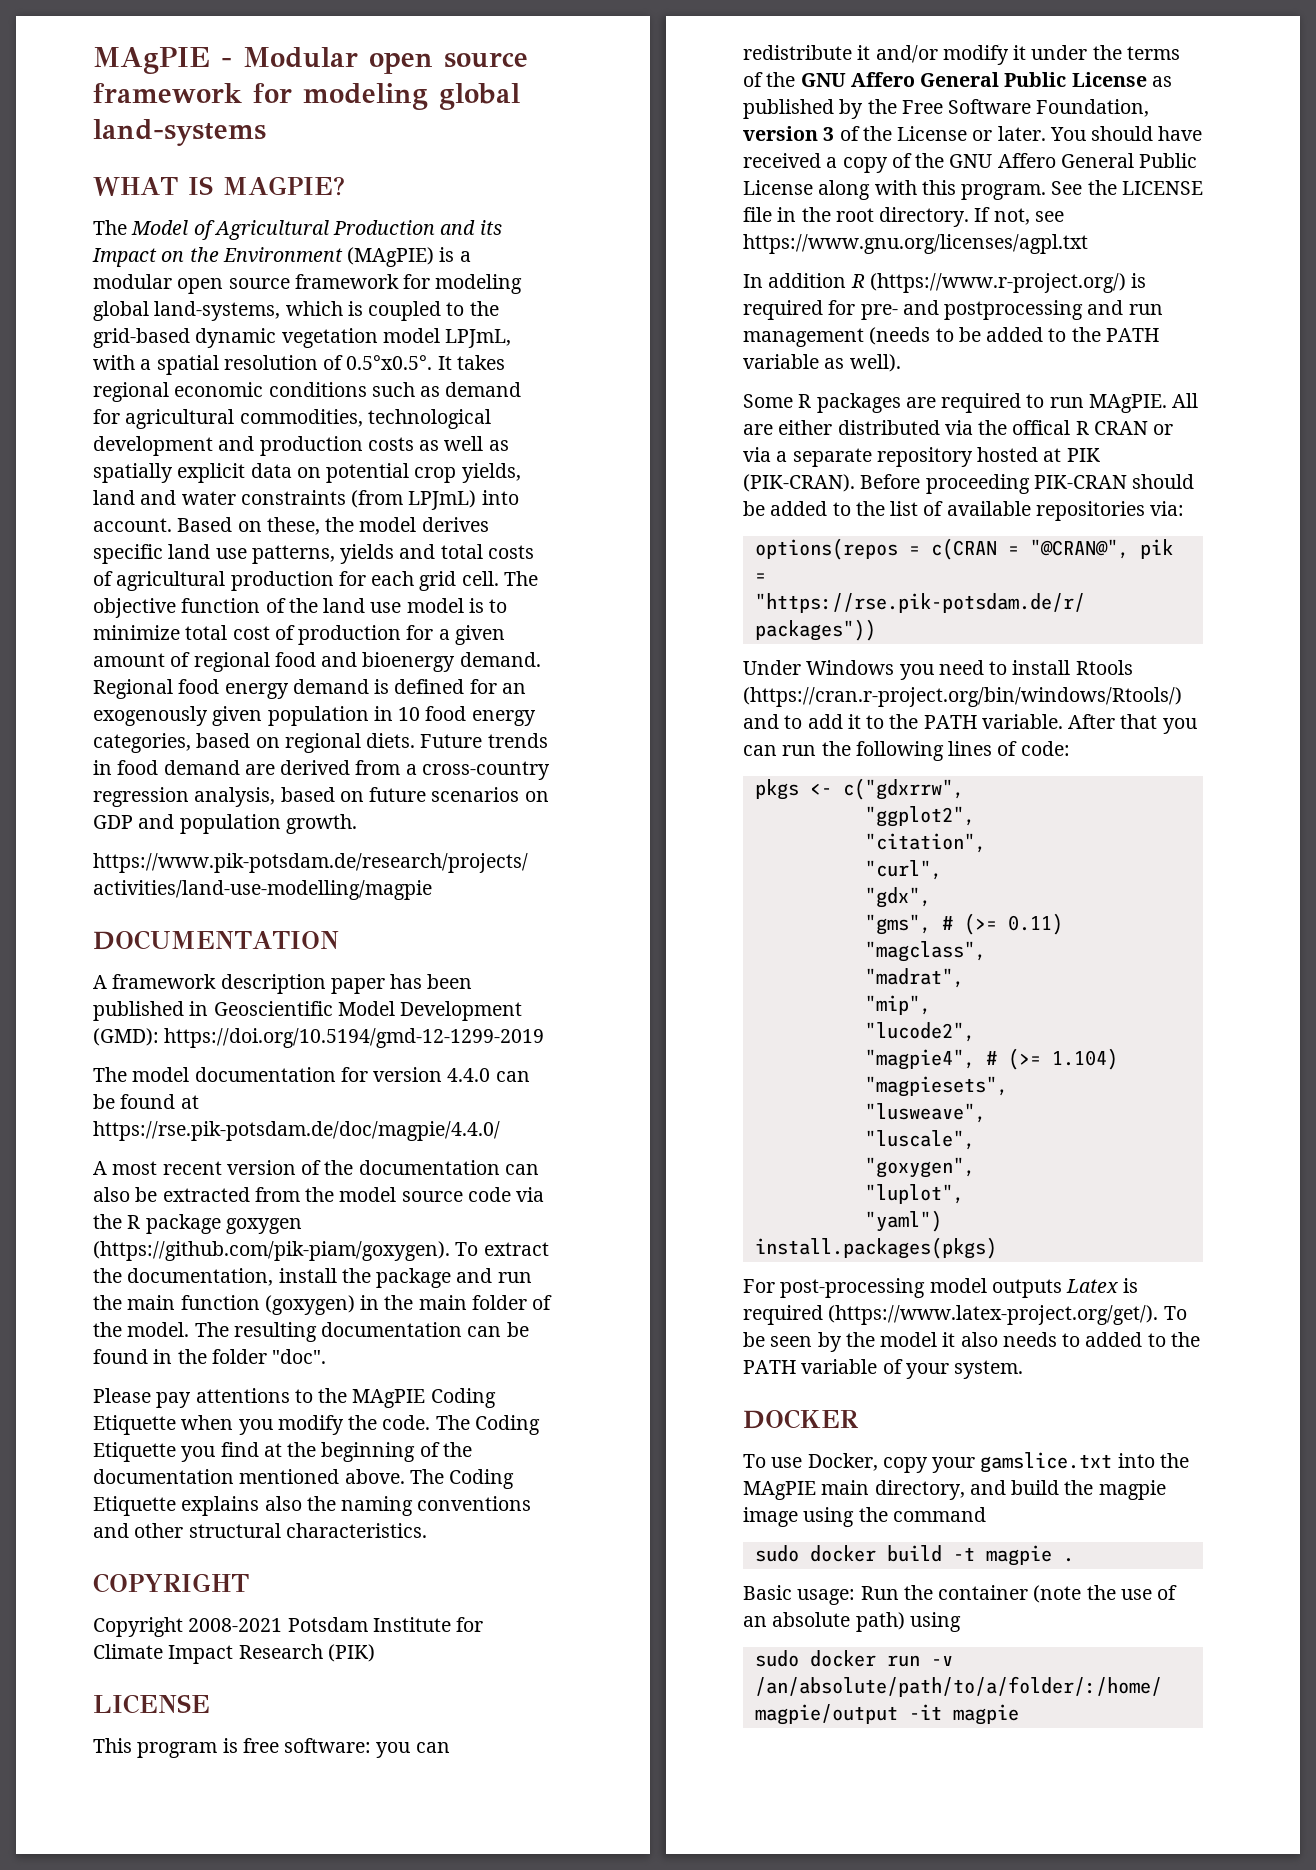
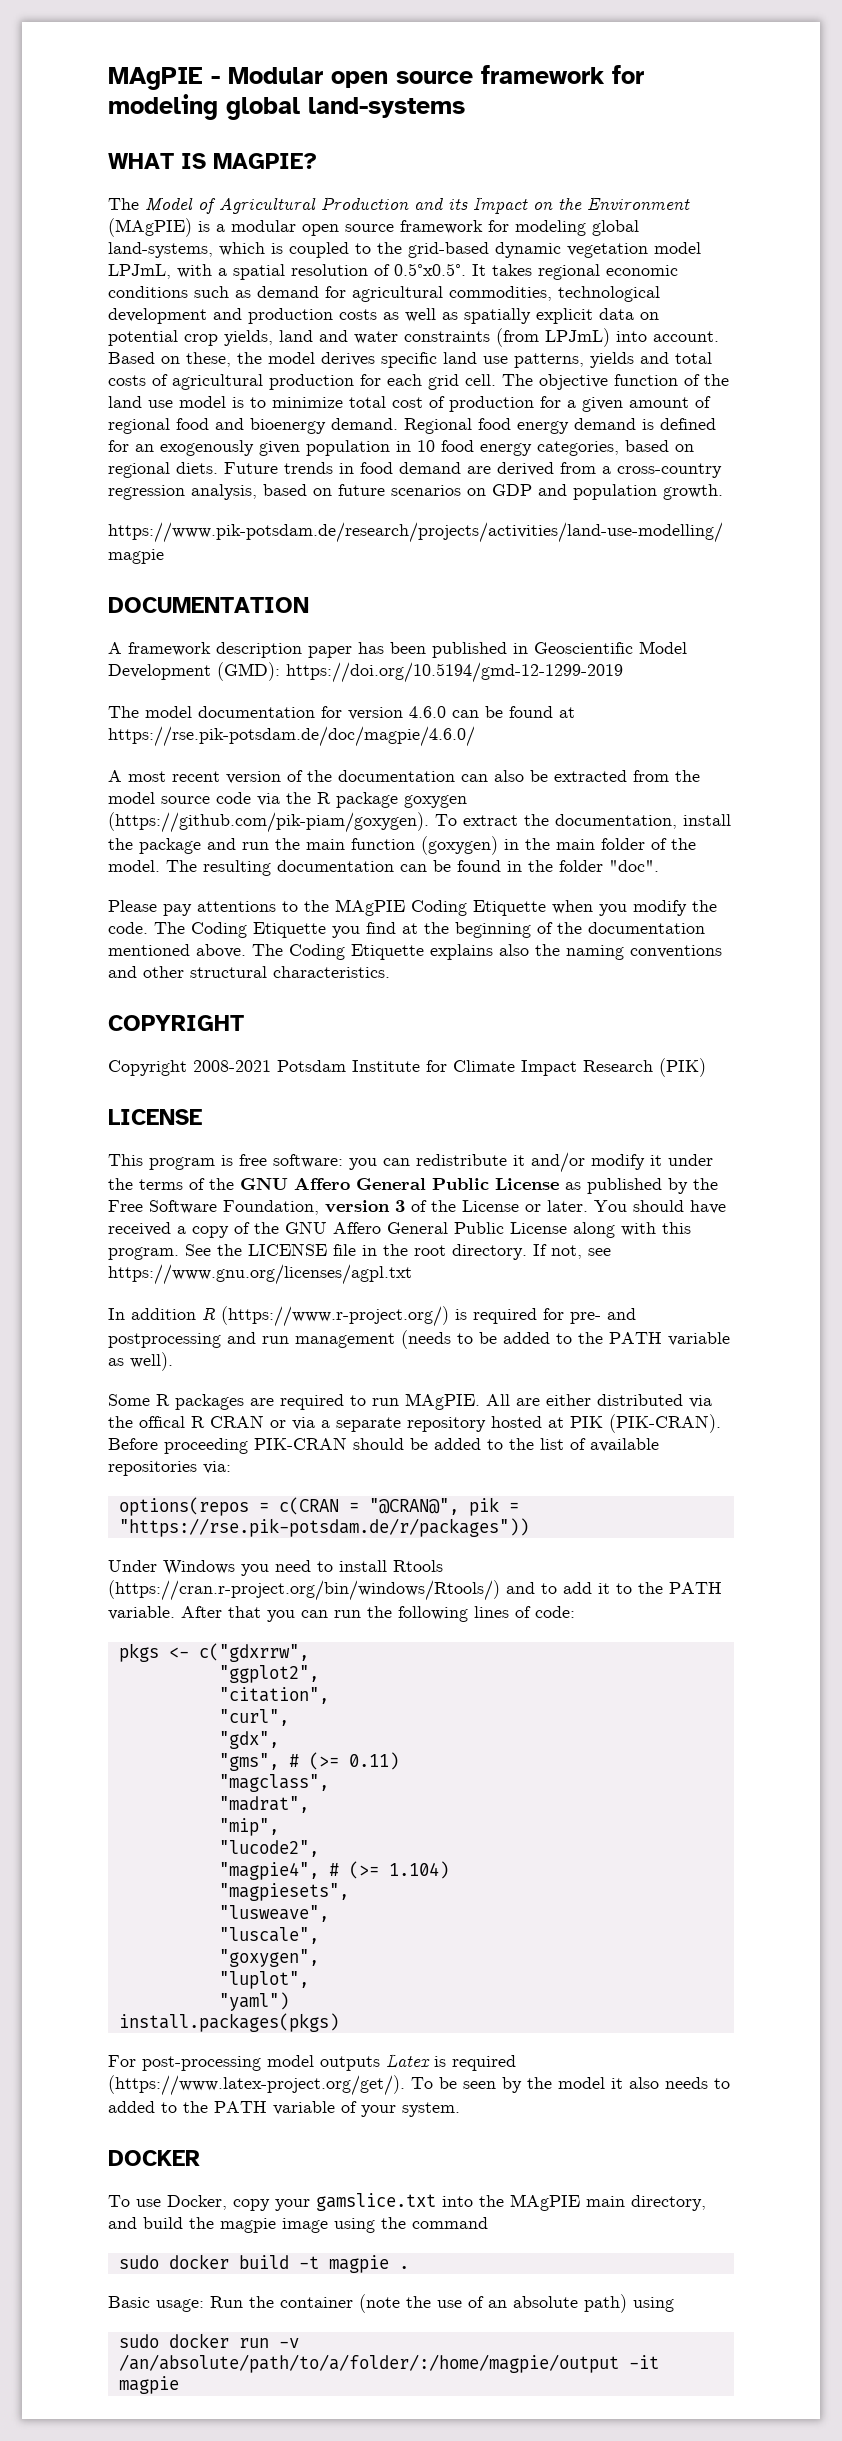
- The model documentation for version 4.4.0 can be found at https://rse.pik-potsdam.de/doc/magpie/4.4.0/
+ The model documentation for version 4.6.0 can be found at https://rse.pik-potsdam.de/doc/magpie/4.6.0/

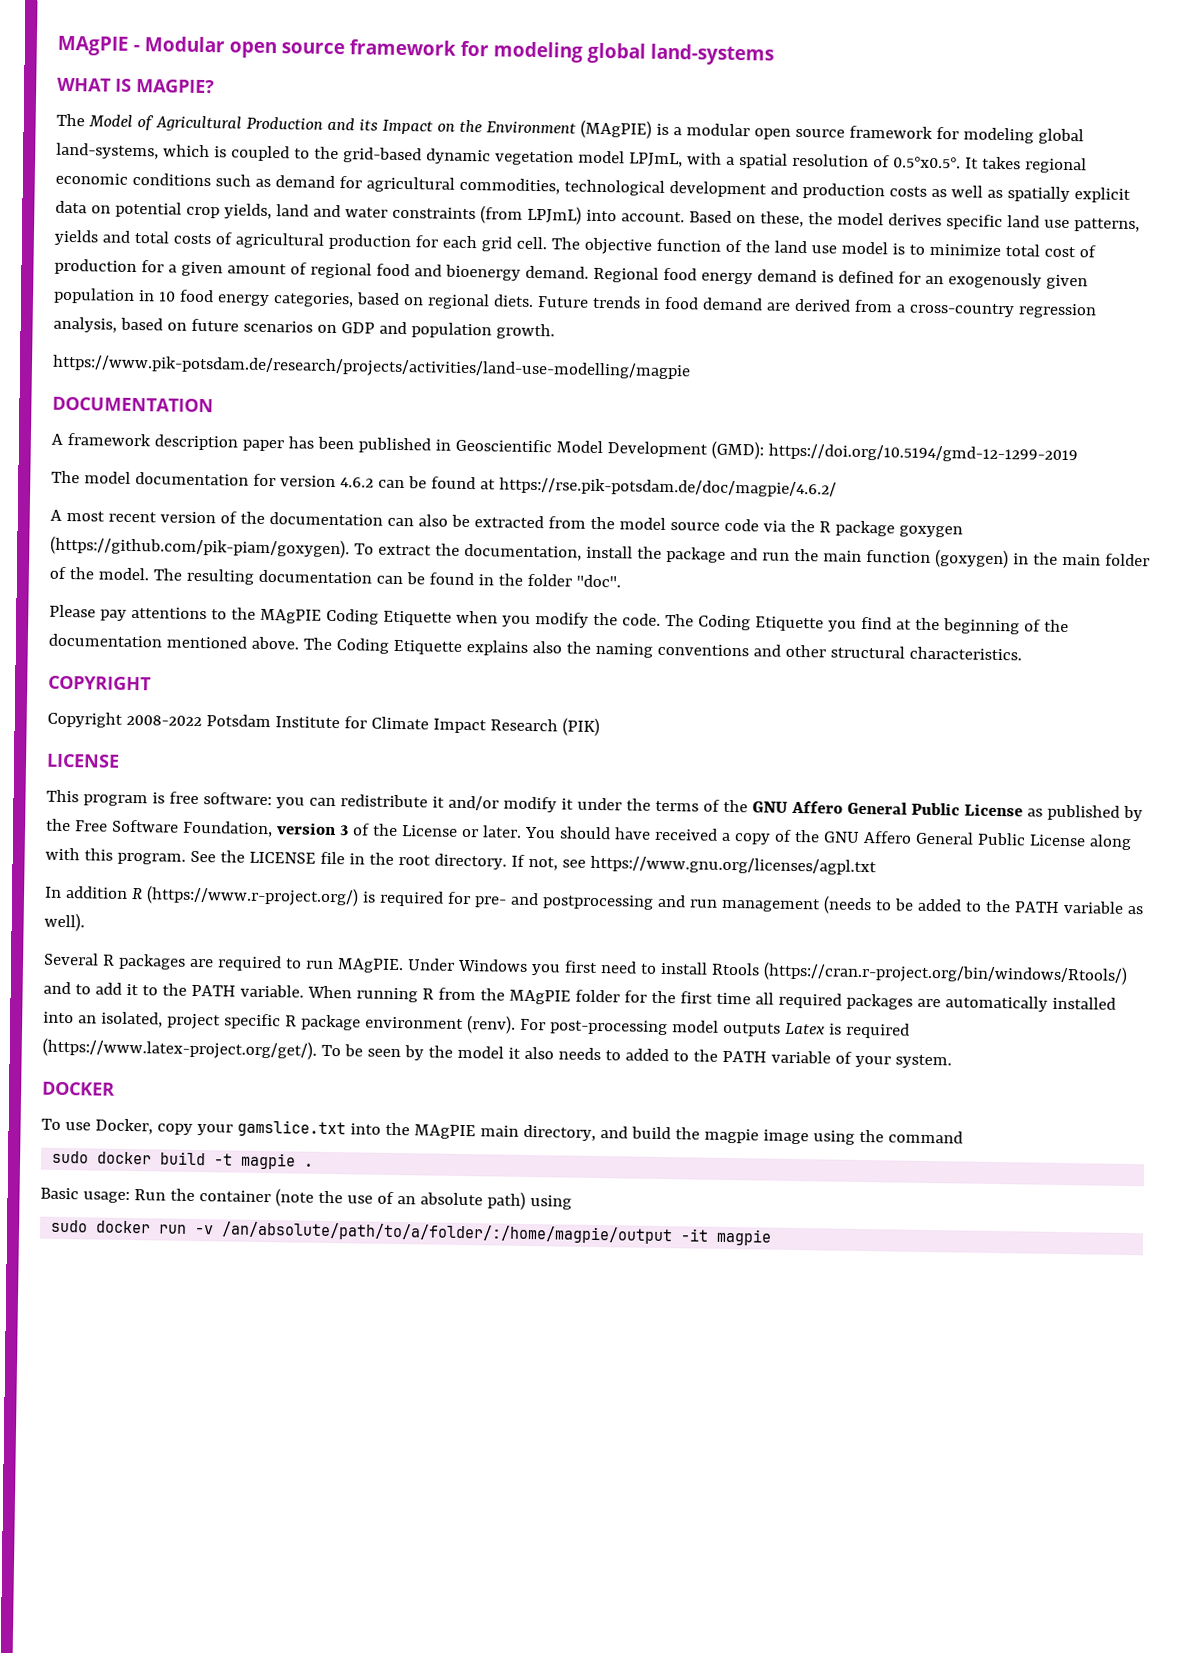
- The model documentation for version 4.6.0 can be found at https://rse.pik-potsdam.de/doc/magpie/4.6.0/
+ The model documentation for version 4.6.2 can be found at https://rse.pik-potsdam.de/doc/magpie/4.6.2/
- Copyright 2008-2021 Potsdam Institute for Climate Impact Research (PIK)
+ Copyright 2008-2022 Potsdam Institute for Climate Impact Research (PIK)
- Some R packages are required to run MAgPIE. All are either distributed via the offical R CRAN or via a separate repository hosted at PIK (PIK-CRAN). Before proceeding PIK-CRAN should be added to the list of available repositories via:
- options(repos = c(CRAN = "@CRAN@", pik = "https://rse.pik-potsdam.de/r/packages"))
- Under Windows you need to install Rtools (https://cran.r-project.org/bin/windows/Rtools/) and to add it to the PATH variable.
+ Several R packages are required to run MAgPIE. Under Windows you first need to install Rtools (https://cran.r-project.org/bin/windows/Rtools/) and to add it to the PATH variable.
- After that you can run the following lines of code:
- pkgs <- c("gdxrrw",
- "ggplot2",
- "citation",
- "curl",
- "gdx",
- "gms", # (>= 0.11)
- "magclass",
- "madrat",
- "mip",
- "lucode2",
- "magpie4", # (>= 1.104)
- "magpiesets",
- "lusweave",
- "luscale",
- "goxygen",
- "luplot",
- "yaml")
- install.packages(pkgs)
- For post-processing model outputs Latex is required (https://www.latex-project.org/get/). To be seen by the model it also needs to added to the PATH variable of your system.
+ When running R from the MAgPIE folder for the first time all required packages are automatically installed into an isolated, project specific R package environment (renv). For post-processing model outputs Latex is required (https://www.latex-project.org/get/). To be seen by the model it also needs to added to the PATH variable of your system.

